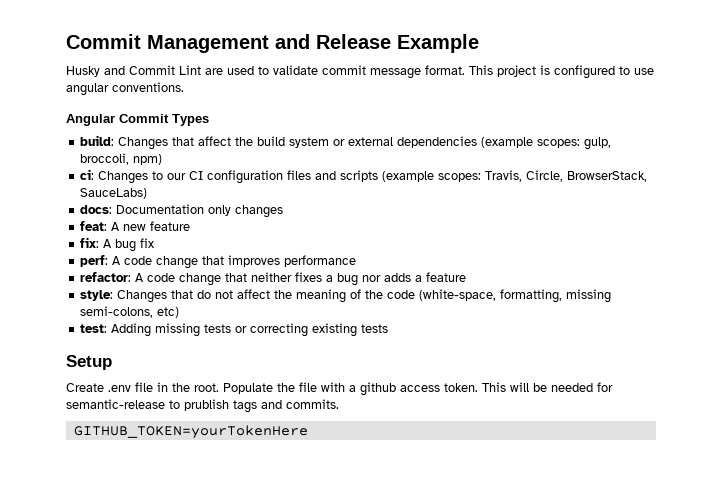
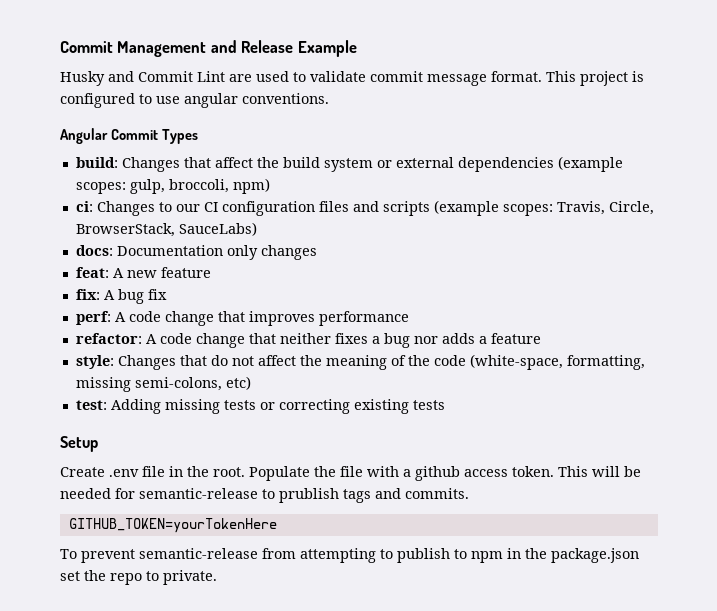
+ To prevent semantic-release from attempting to publish to npm in the package.json set the repo to private.

